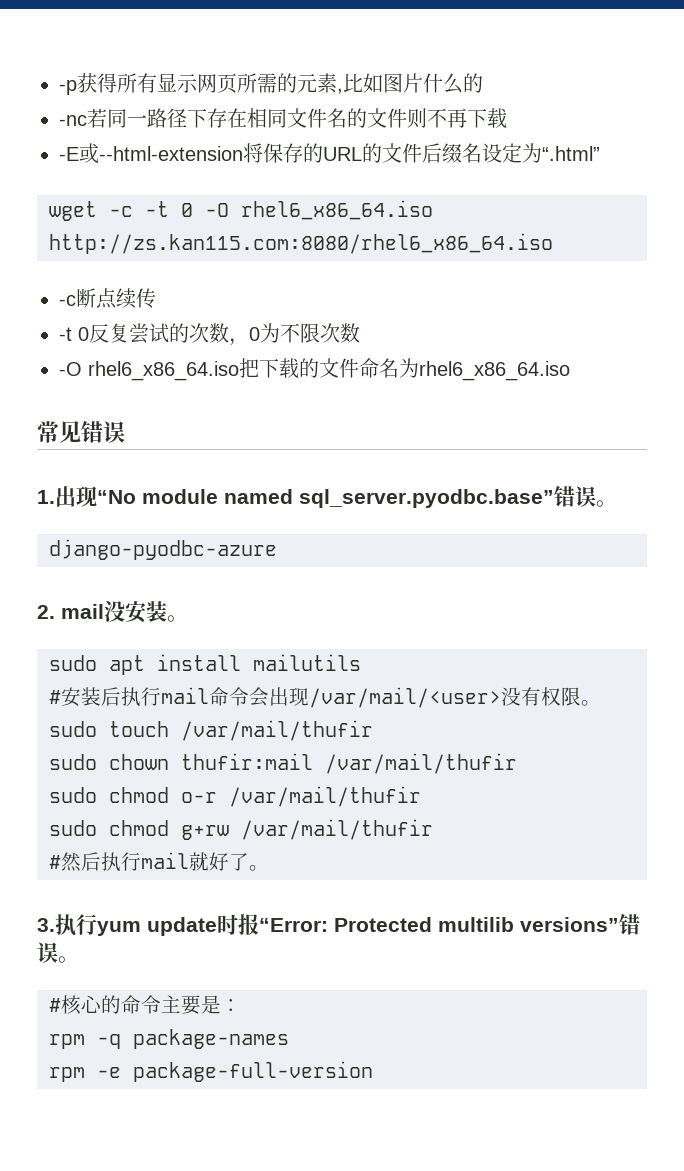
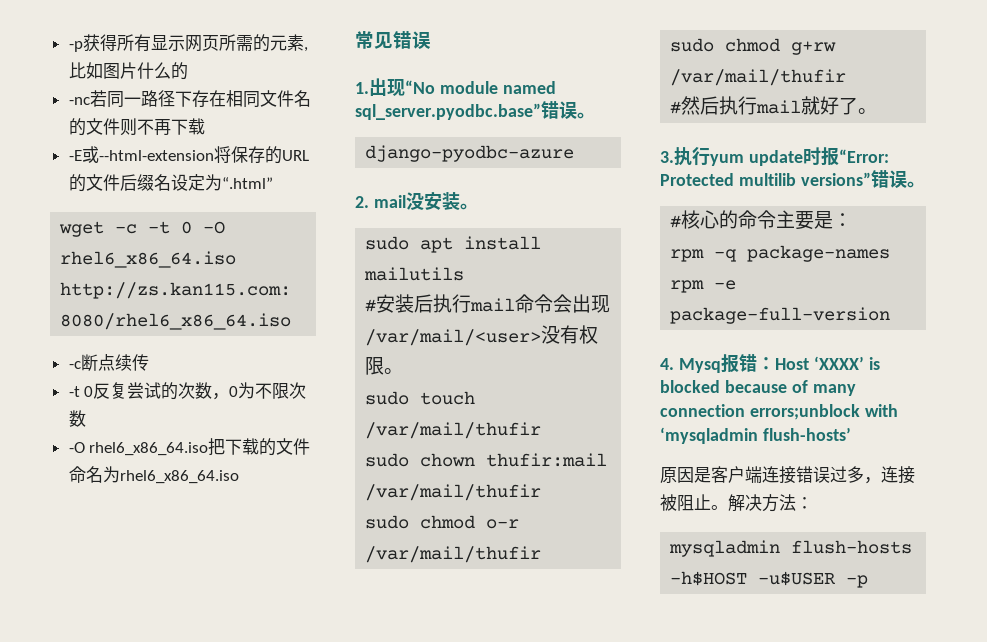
+ 4. Mysq报错：Host ‘XXXX’ is blocked because of many connection errors;unblock with ‘mysqladmin flush-hosts’
+ 原因是客户端连接错误过多，连接被阻止。解决方法：
+ mysqladmin flush-hosts -h$HOST -u$USER -p

